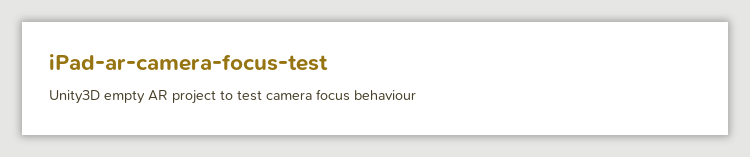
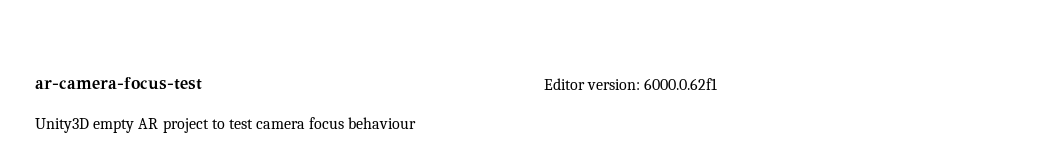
- iPad-ar-camera-focus-test
+ ar-camera-focus-test
+ Editor version: 6000.0.62f1

